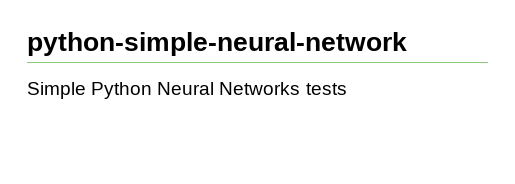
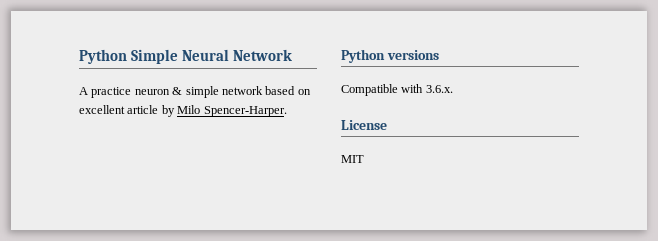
- python-simple-neural-network
- Simple Python Neural Networks tests
+ Python Simple Neural Network
+ A practice neuron & simple network based on excellent article by Milo Spencer-Harper.
+ Python versions
+ Compatible with 3.6.x.
+ License
+ MIT

